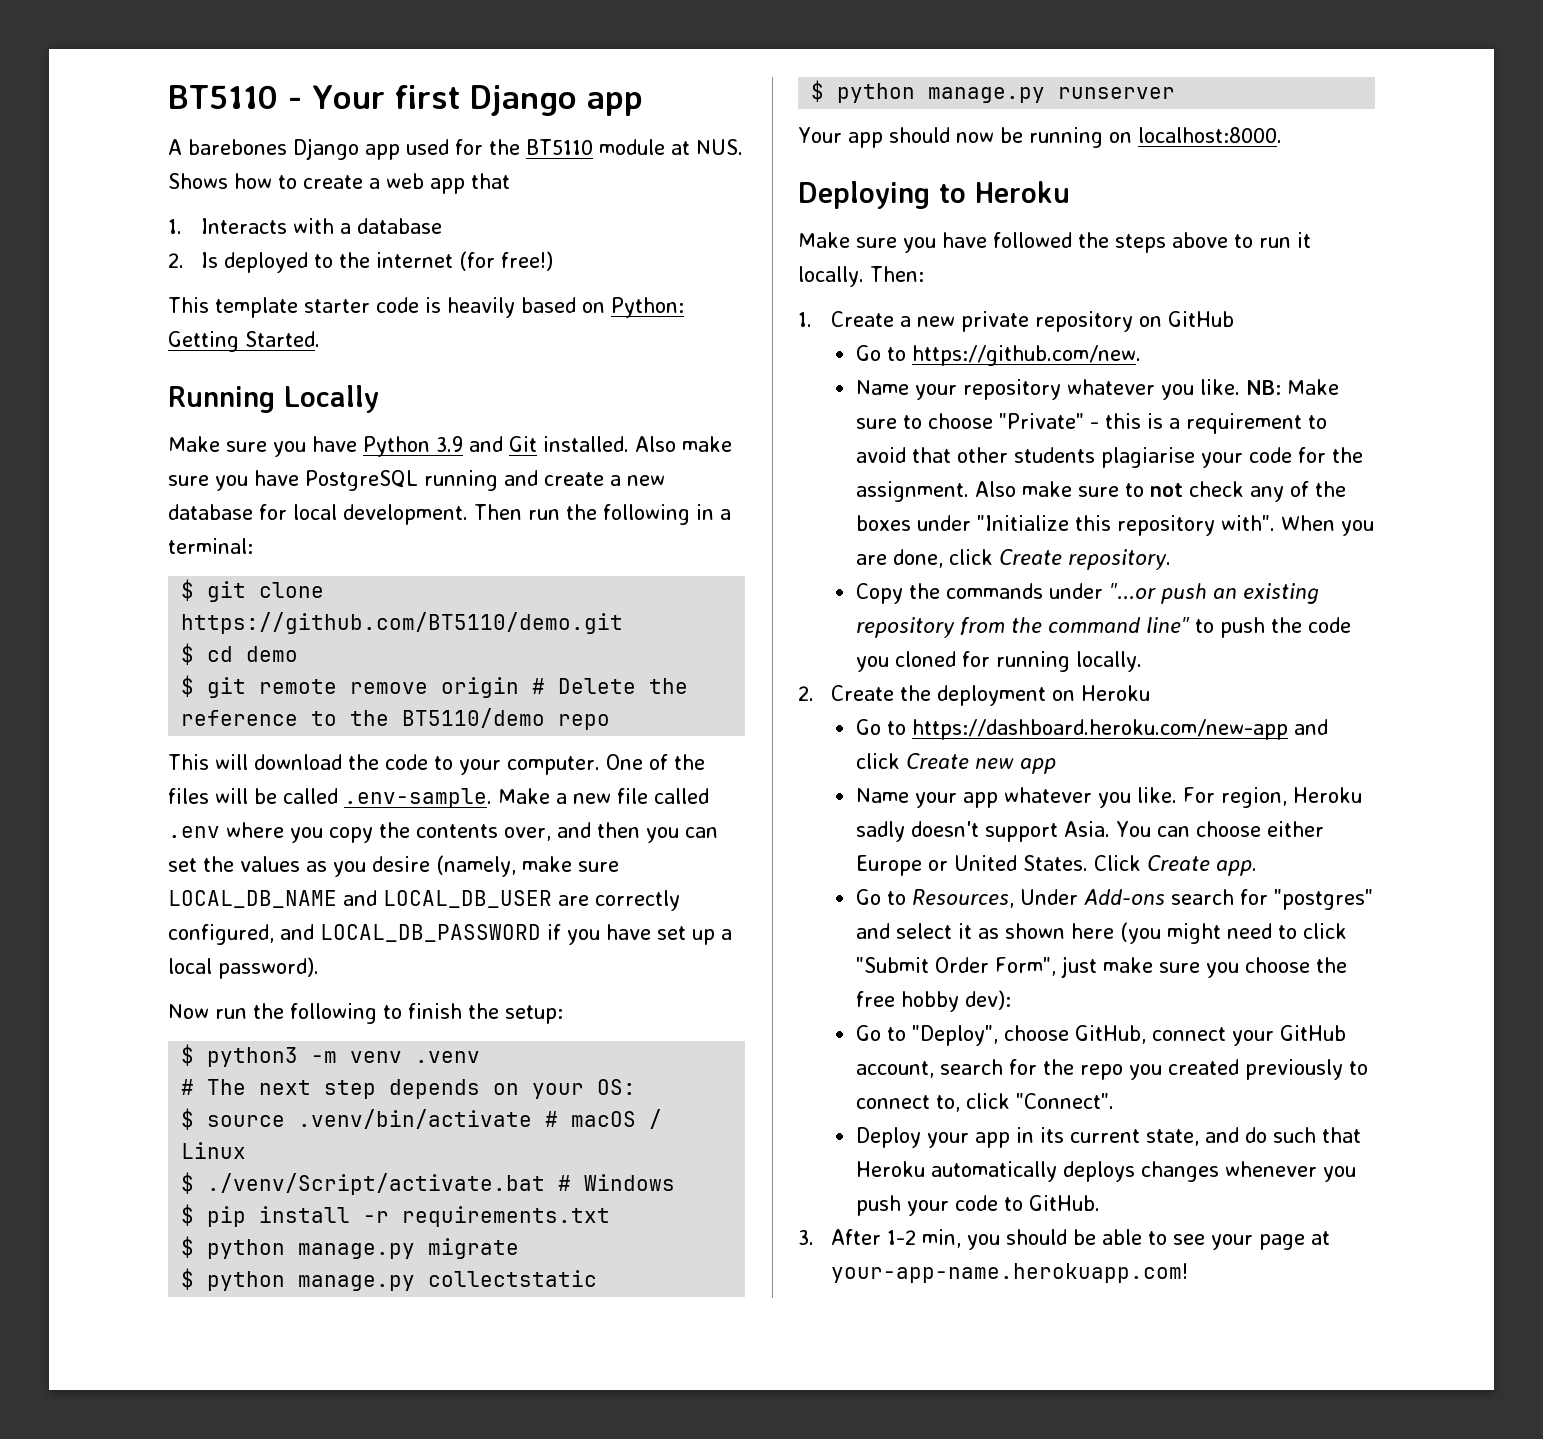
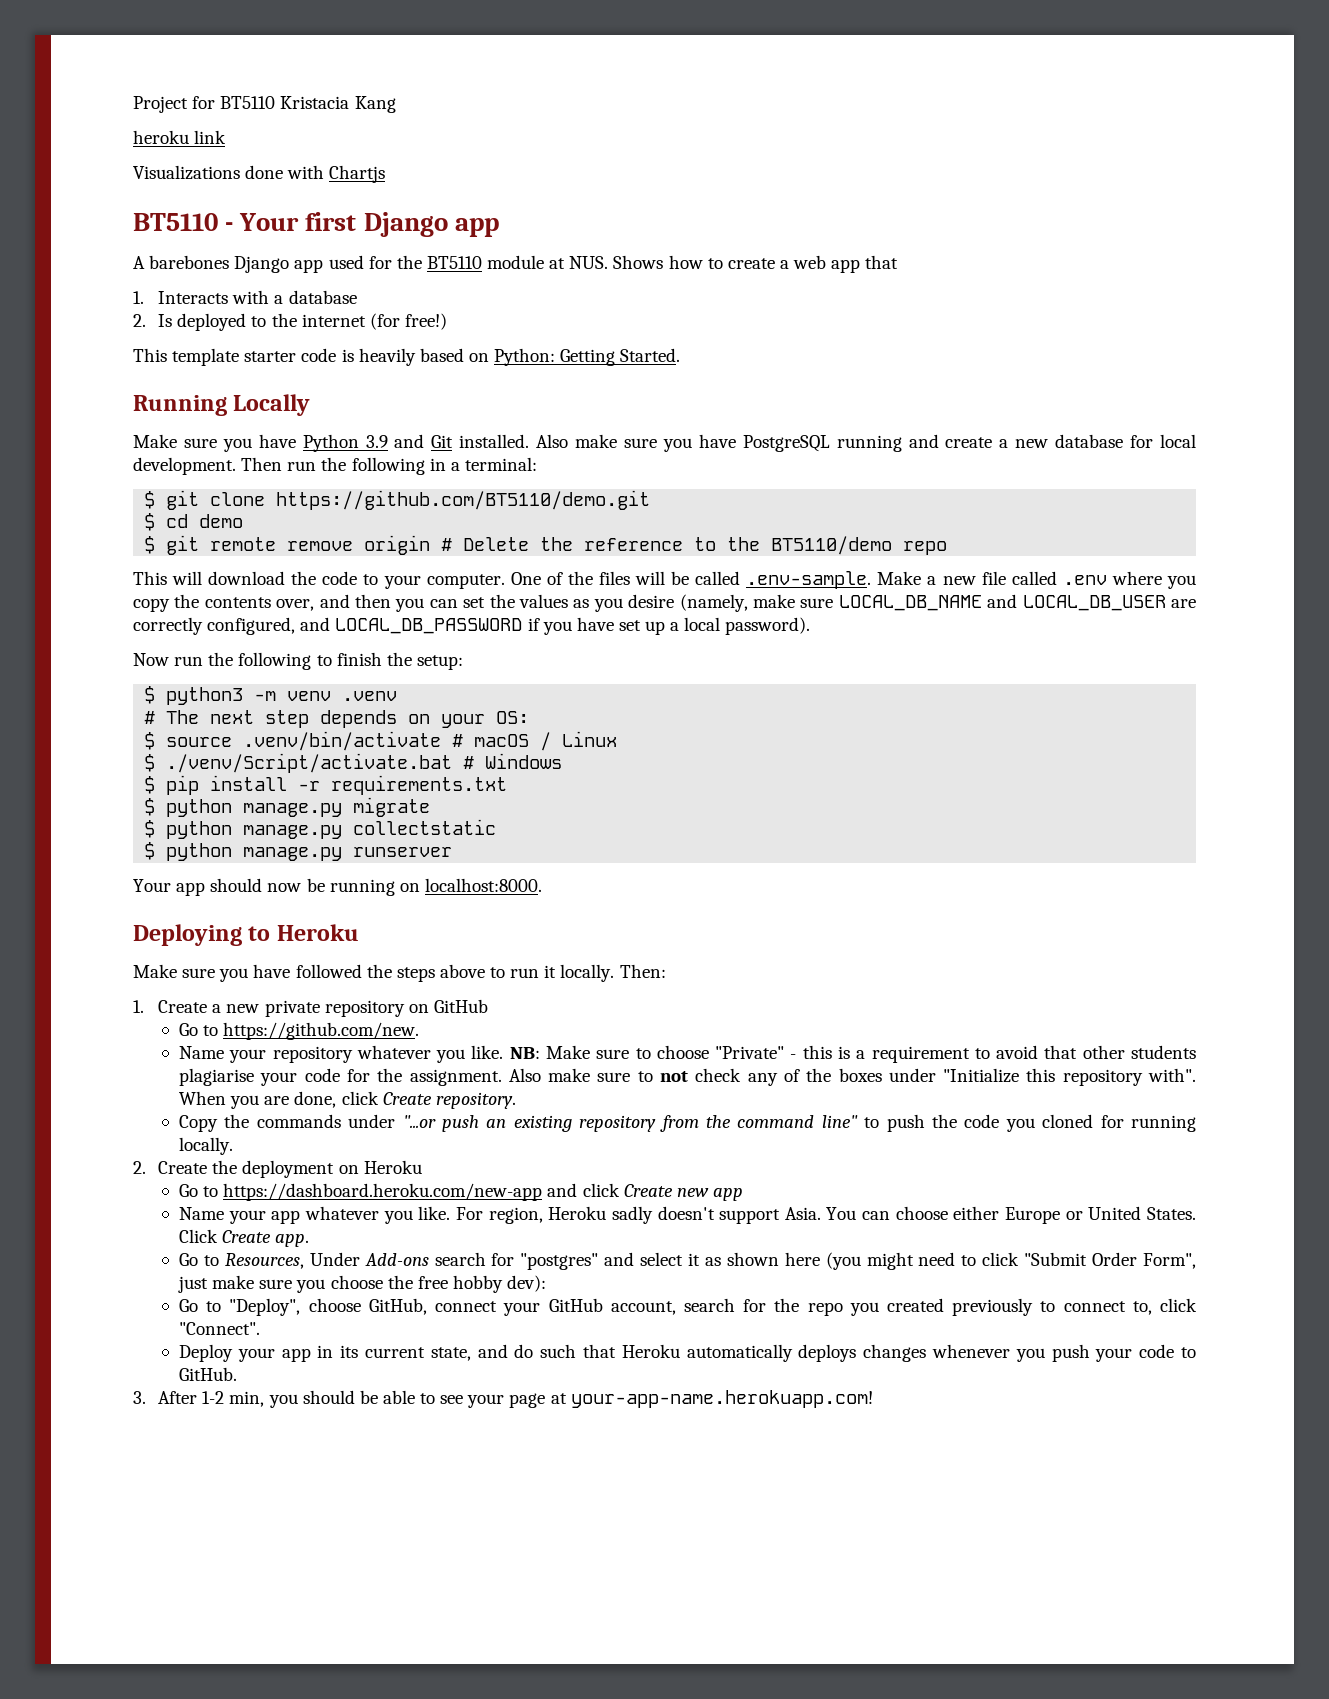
+ Project for BT5110 Kristacia Kang
+ heroku link
+ Visualizations done with Chartjs

